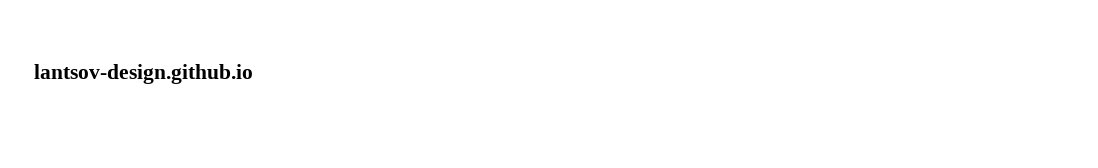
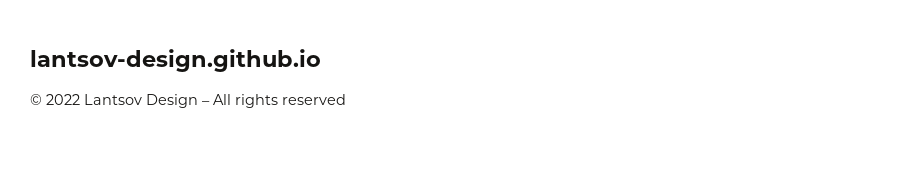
+ © 2022 Lantsov Design – All rights reserved

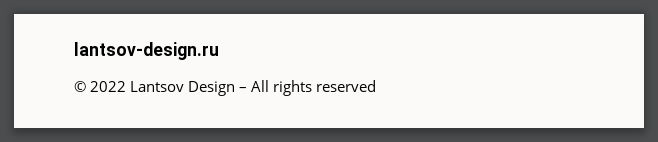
- lantsov-design.github.io
+ lantsov-design.ru

